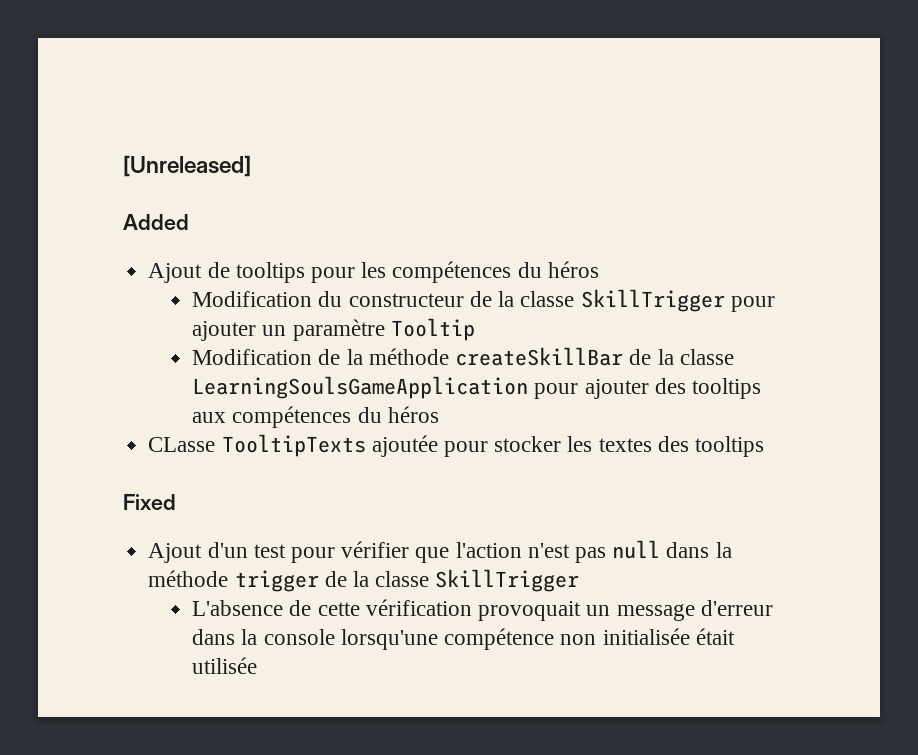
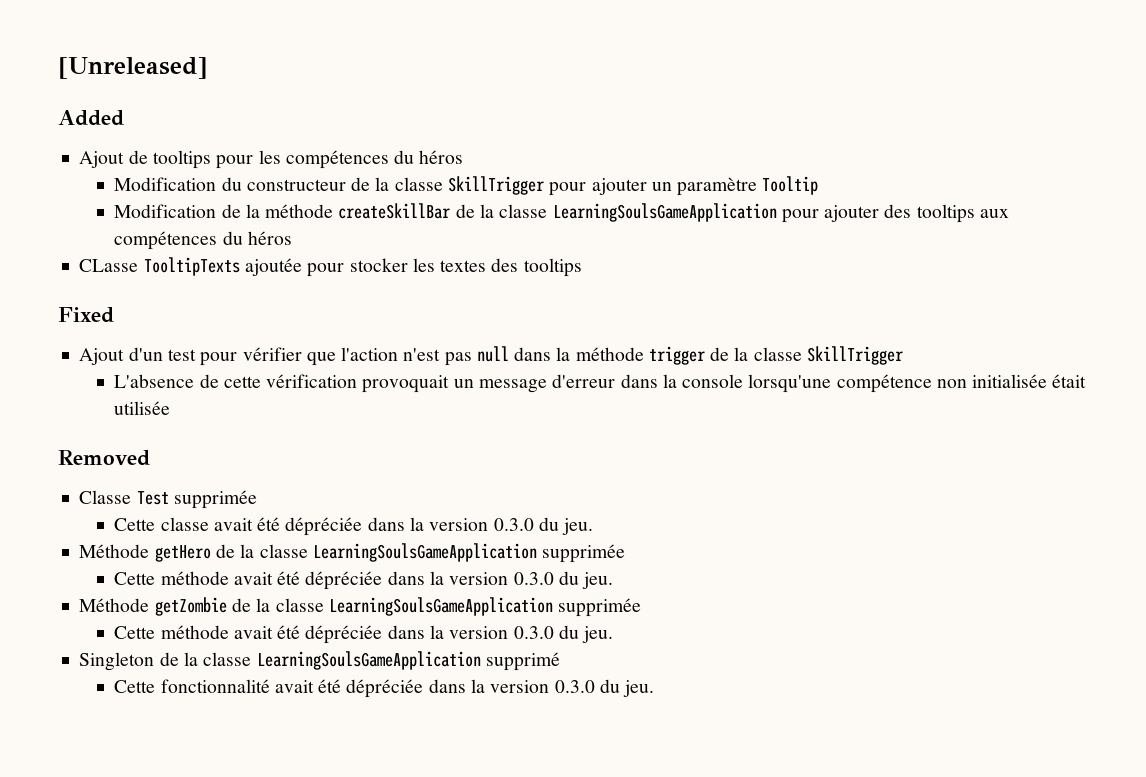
+ Removed
+ Classe Test supprimée
+ Cette classe avait été dépréciée dans la version 0.3.0 du jeu.
+ Méthode getHero de la classe LearningSoulsGameApplication supprimée
+ Cette méthode avait été dépréciée dans la version 0.3.0 du jeu.
+ Méthode getZombie de la classe LearningSoulsGameApplication supprimée
+ Cette méthode avait été dépréciée dans la version 0.3.0 du jeu.
+ Singleton de la classe LearningSoulsGameApplication supprimé
+ Cette fonctionnalité avait été dépréciée dans la version 0.3.0 du jeu.

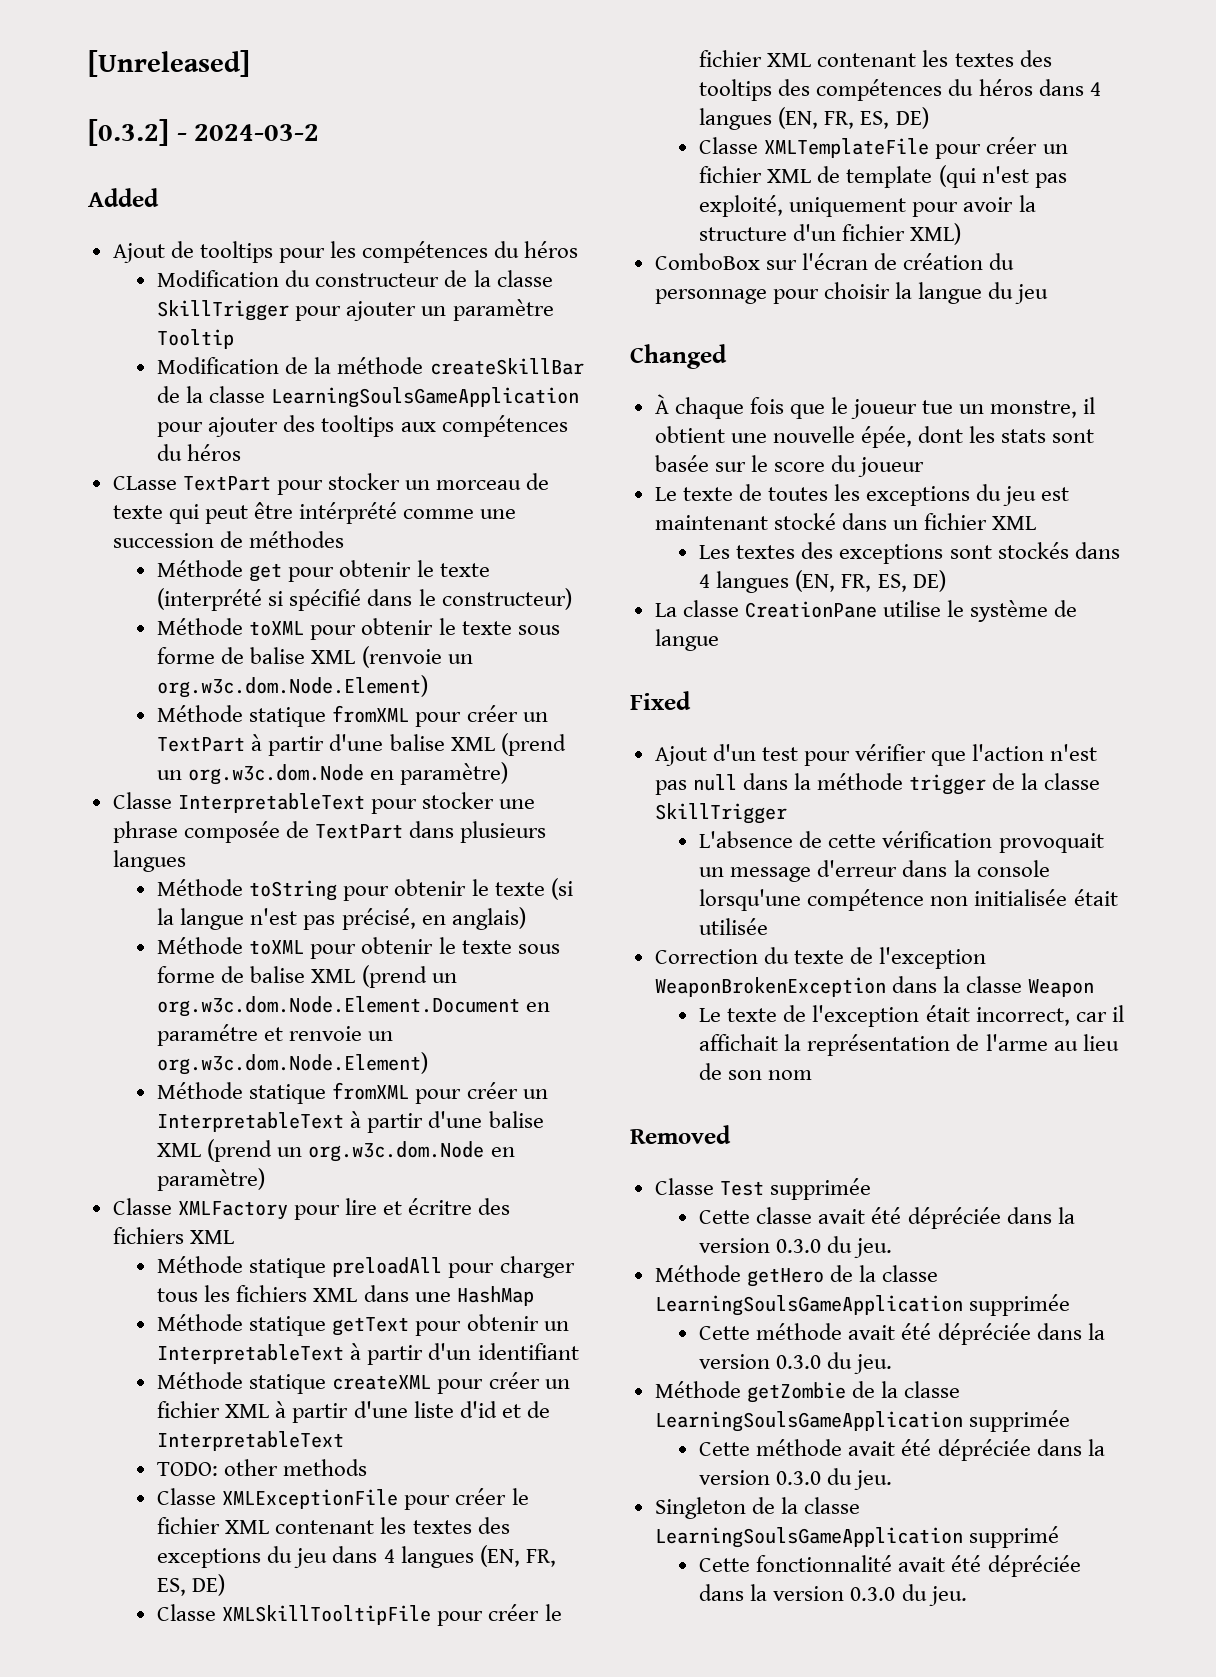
+ [0.3.2] - 2024-03-2
- CLasse TooltipTexts ajoutée pour stocker les textes des tooltips
+ CLasse TextPart pour stocker un morceau de texte qui peut être intérprété comme une succession de méthodes
+ Méthode get pour obtenir le texte (interprété si spécifié dans le constructeur)
+ Méthode toXML pour obtenir le texte sous forme de balise XML (renvoie un org.w3c.dom.Node.Element)
+ Méthode statique fromXML pour créer un TextPart à partir d'une balise XML (prend un org.w3c.dom.Node en paramètre)
+ Classe InterpretableText pour stocker une phrase composée de TextPart dans plusieurs langues
+ Méthode toString pour obtenir le texte (si la langue n'est pas précisé, en anglais)
+ Méthode toXML pour obtenir le texte sous forme de balise XML (prend un org.w3c.dom.Node.Element.Document en paramétre et renvoie un org.w3c.dom.Node.Element)
+ Méthode statique fromXML pour créer un InterpretableText à partir d'une balise XML (prend un org.w3c.dom.Node en paramètre)
+ Classe XMLFactory pour lire et écritre des fichiers XML
+ Méthode statique preloadAll pour charger tous les fichiers XML dans une HashMap
+ Méthode statique getText pour obtenir un InterpretableText à partir d'un identifiant
+ Méthode statique createXML pour créer un fichier XML à partir d'une liste d'id et de InterpretableText
+ TODO: other methods
+ Classe XMLExceptionFile pour créer le fichier XML contenant les textes des exceptions du jeu dans 4 langues (EN, FR, ES, DE)
+ Classe XMLSkillTooltipFile pour créer le fichier XML contenant les textes des tooltips des compétences du héros dans 4 langues (EN, FR, ES, DE)
+ Classe XMLTemplateFile pour créer un fichier XML de template (qui n'est pas exploité, uniquement pour avoir la structure d'un fichier XML)
+ ComboBox sur l'écran de création du personnage pour choisir la langue du jeu
+ Changed
+ À chaque fois que le joueur tue un monstre, il obtient une nouvelle épée, dont les stats sont basée sur le score du joueur
+ Le texte de toutes les exceptions du jeu est maintenant stocké dans un fichier XML
+ Les textes des exceptions sont stockés dans 4 langues (EN, FR, ES, DE)
+ La classe CreationPane utilise le système de langue
+ Correction du texte de l'exception WeaponBrokenException dans la classe Weapon
+ Le texte de l'exception était incorrect, car il affichait la représentation de l'arme au lieu de son nom

